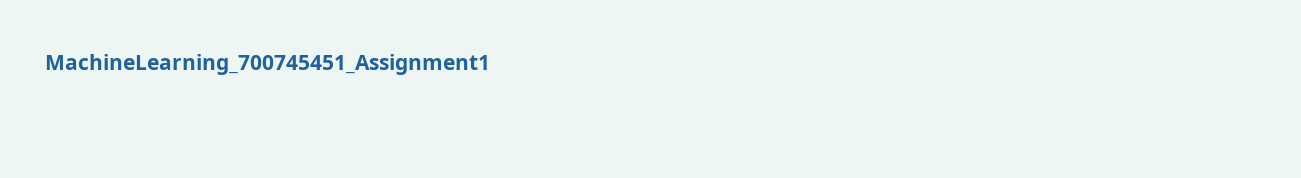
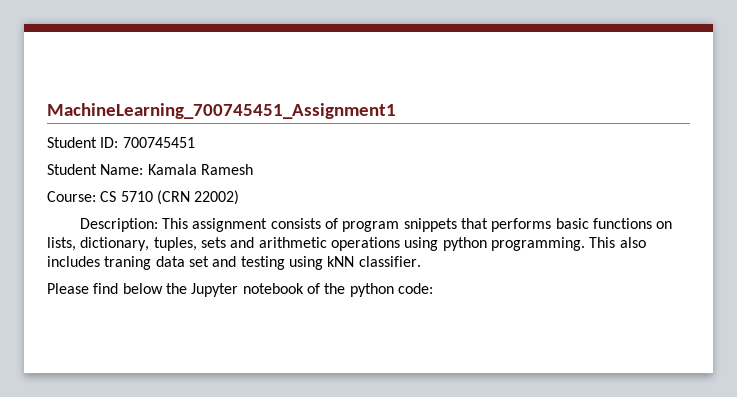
+ Student ID: 700745451
+ Student Name: Kamala Ramesh
+ Course: CS 5710 (CRN 22002)
+ Description: This assignment consists of program snippets that performs basic functions on lists, dictionary, tuples, sets and arithmetic operations using python programming. This also includes traning data set and testing using kNN classifier.
+ Please find below the Jupyter notebook of the python code:

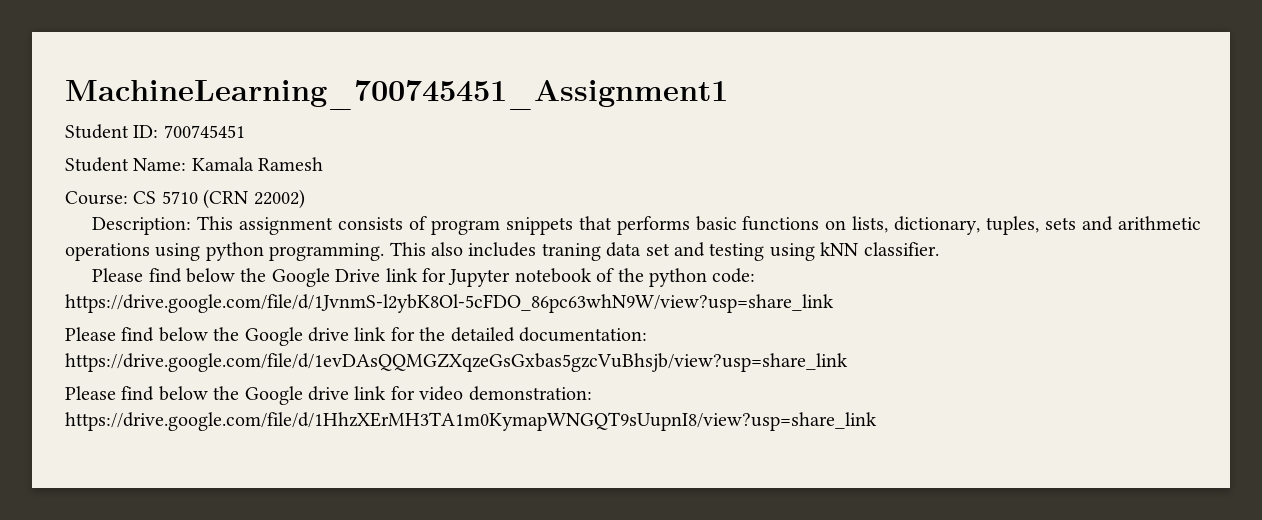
- Please find below the Jupyter notebook of the python code:
+ Please find below the Google Drive link for Jupyter notebook of the python code: https://drive.google.com/file/d/1JvnmS-l2ybK8Ol-5cFDO_86pc63whN9W/view?usp=share_link
+ Please find below the Google drive link for the detailed documentation: https://drive.google.com/file/d/1evDAsQQMGZXqzeGsGxbas5gzcVuBhsjb/view?usp=share_link
+ Please find below the Google drive link for video demonstration: https://drive.google.com/file/d/1HhzXErMH3TA1m0KymapWNGQT9sUupnI8/view?usp=share_link

